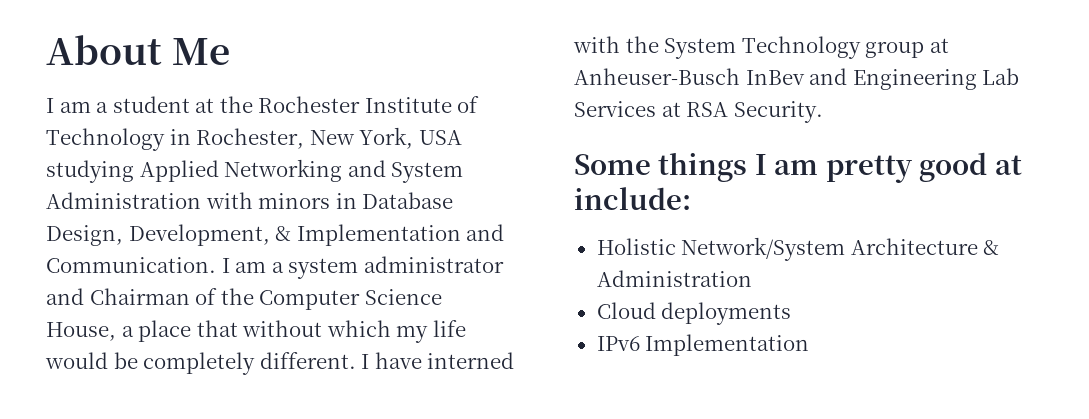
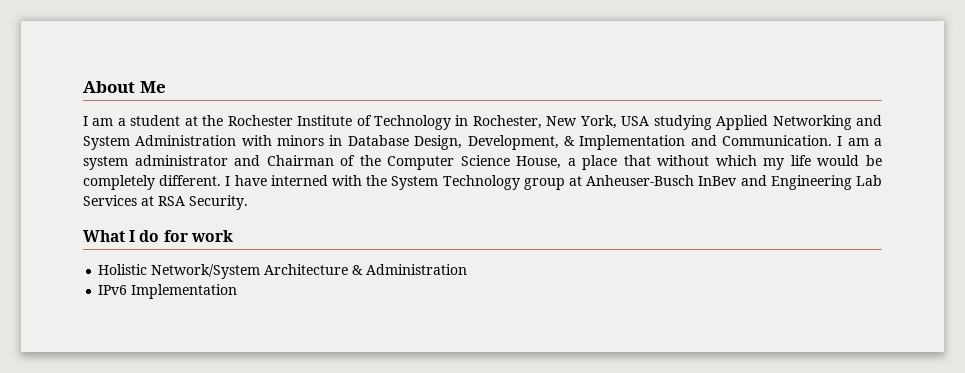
- Some things I am pretty good at include:
+ What I do for work
- Cloud deployments

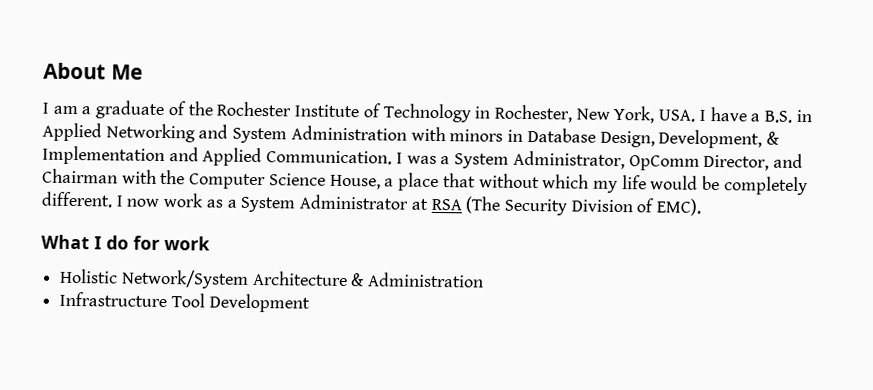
- I am a student at the Rochester Institute of Technology in Rochester, New York, USA studying Applied Networking and System Administration with minors in Database Design, Development, & Implementation and Communication.
+ I am a graduate of the Rochester Institute of Technology in Rochester, New York, USA. I have a B.S. in Applied Networking and System Administration with minors in Database Design, Development, & Implementation and Applied Communication.
- I am a system administrator and Chairman of the Computer Science House, a place that without which my life would be completely different.
+ I was a System Administrator, OpComm Director, and Chairman with the Computer Science House, a place that without which my life would be completely different.
- I have interned with the System Technology group at Anheuser-Busch InBev and Engineering Lab Services at RSA Security.
+ I now work as a System Administrator at RSA (The Security Division of EMC).
- IPv6 Implementation
+ Infrastructure Tool Development

